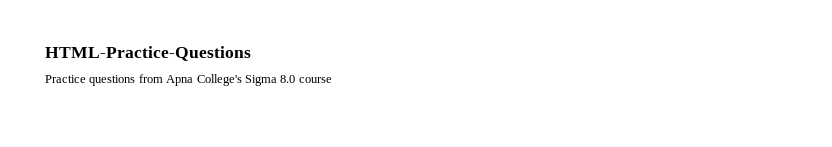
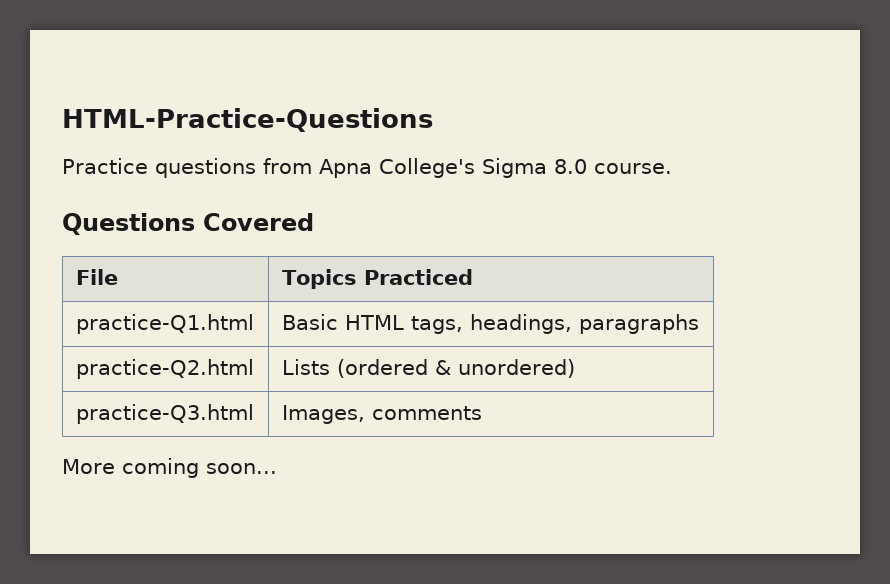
- Practice questions from Apna College's Sigma 8.0 course
+ Practice questions from Apna College's Sigma 8.0 course.
+ Questions Covered
+ File | Topics Practiced
+ practice-Q1.html | Basic HTML tags, headings, paragraphs
+ practice-Q2.html | Lists (ordered & unordered)
+ practice-Q3.html | Images, comments
+ More coming soon...

